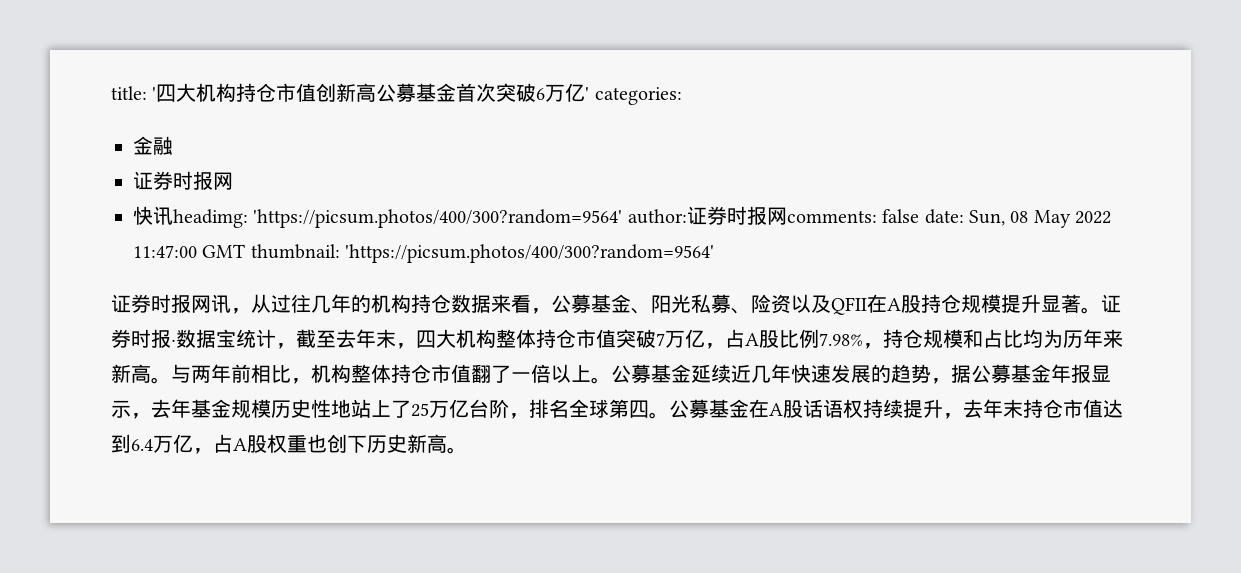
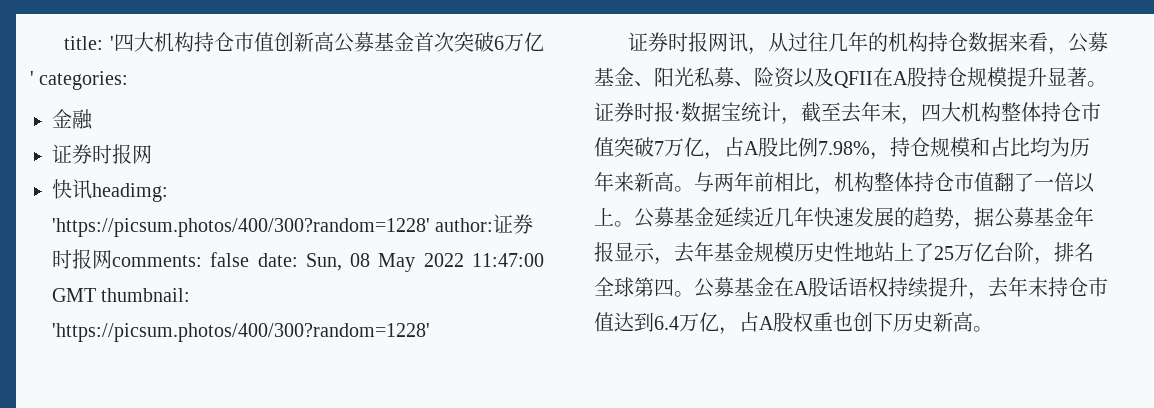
- 快讯headimg: 'https://picsum.photos/400/300?random=9564' author:证券时报网comments: false date: Sun, 08 May 2022 11:47:00 GMT thumbnail: 'https://picsum.photos/400/300?random=9564'
+ 快讯headimg: 'https://picsum.photos/400/300?random=1228' author:证券时报网comments: false date: Sun, 08 May 2022 11:47:00 GMT thumbnail: 'https://picsum.photos/400/300?random=1228'

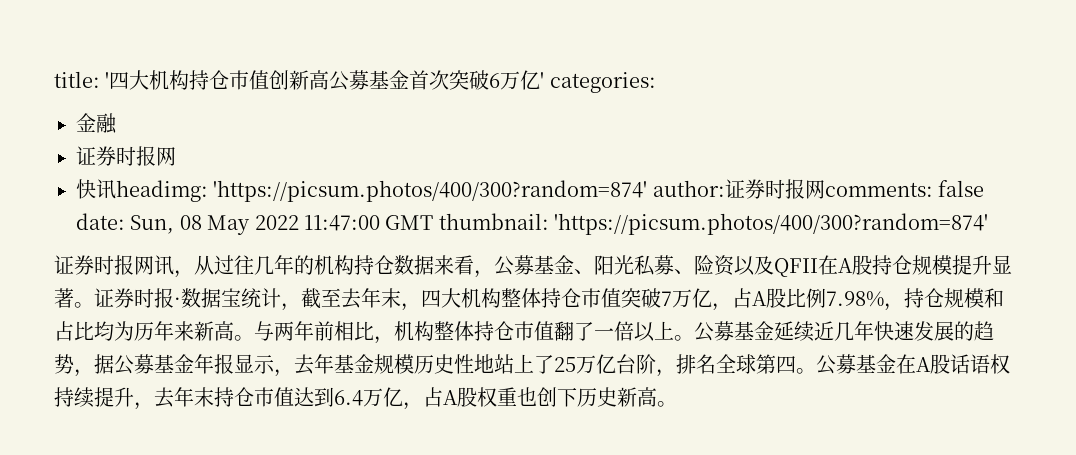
- 快讯headimg: 'https://picsum.photos/400/300?random=1228' author:证券时报网comments: false date: Sun, 08 May 2022 11:47:00 GMT thumbnail: 'https://picsum.photos/400/300?random=1228'
+ 快讯headimg: 'https://picsum.photos/400/300?random=874' author:证券时报网comments: false date: Sun, 08 May 2022 11:47:00 GMT thumbnail: 'https://picsum.photos/400/300?random=874'

